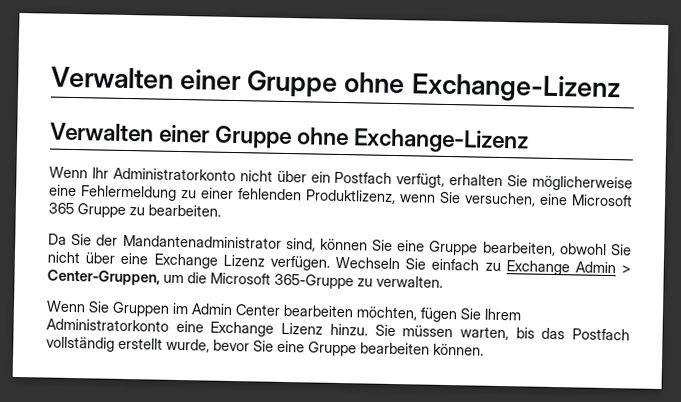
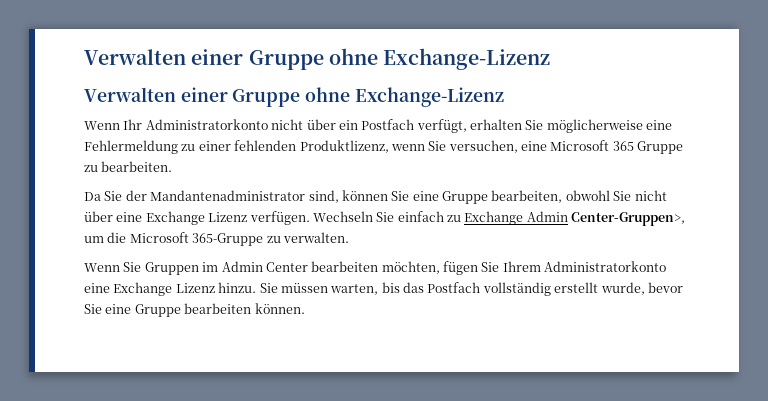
- Wechseln Sie einfach zu Exchange Admin > Center-Gruppen, um die Microsoft 365-Gruppe zu verwalten.
+ Wechseln Sie einfach zu Exchange Admin Center-Gruppen>, um die Microsoft 365-Gruppe zu verwalten.

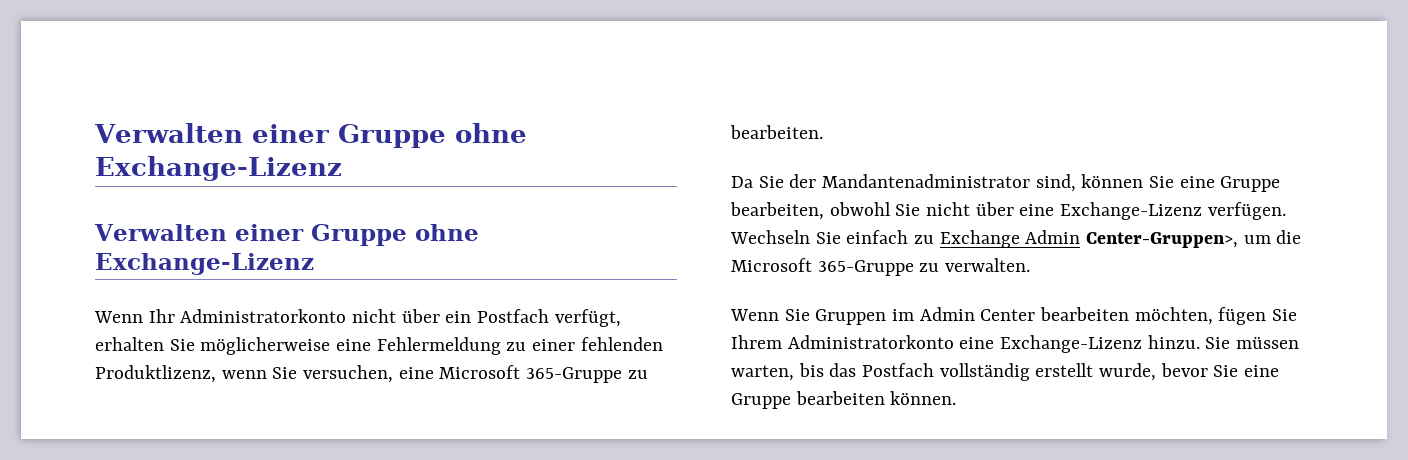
- Wenn Ihr Administratorkonto nicht über ein Postfach verfügt, erhalten Sie möglicherweise eine Fehlermeldung zu einer fehlenden Produktlizenz, wenn Sie versuchen, eine Microsoft 365 Gruppe zu bearbeiten.
+ Wenn Ihr Administratorkonto nicht über ein Postfach verfügt, erhalten Sie möglicherweise eine Fehlermeldung zu einer fehlenden Produktlizenz, wenn Sie versuchen, eine Microsoft 365-Gruppe zu bearbeiten.
- Da Sie der Mandantenadministrator sind, können Sie eine Gruppe bearbeiten, obwohl Sie nicht über eine Exchange Lizenz verfügen.
+ Da Sie der Mandantenadministrator sind, können Sie eine Gruppe bearbeiten, obwohl Sie nicht über eine Exchange-Lizenz verfügen.
- Wenn Sie Gruppen im Admin Center bearbeiten möchten, fügen Sie Ihrem Administratorkonto eine Exchange Lizenz hinzu.
+ Wenn Sie Gruppen im Admin Center bearbeiten möchten, fügen Sie Ihrem Administratorkonto eine Exchange-Lizenz hinzu.

